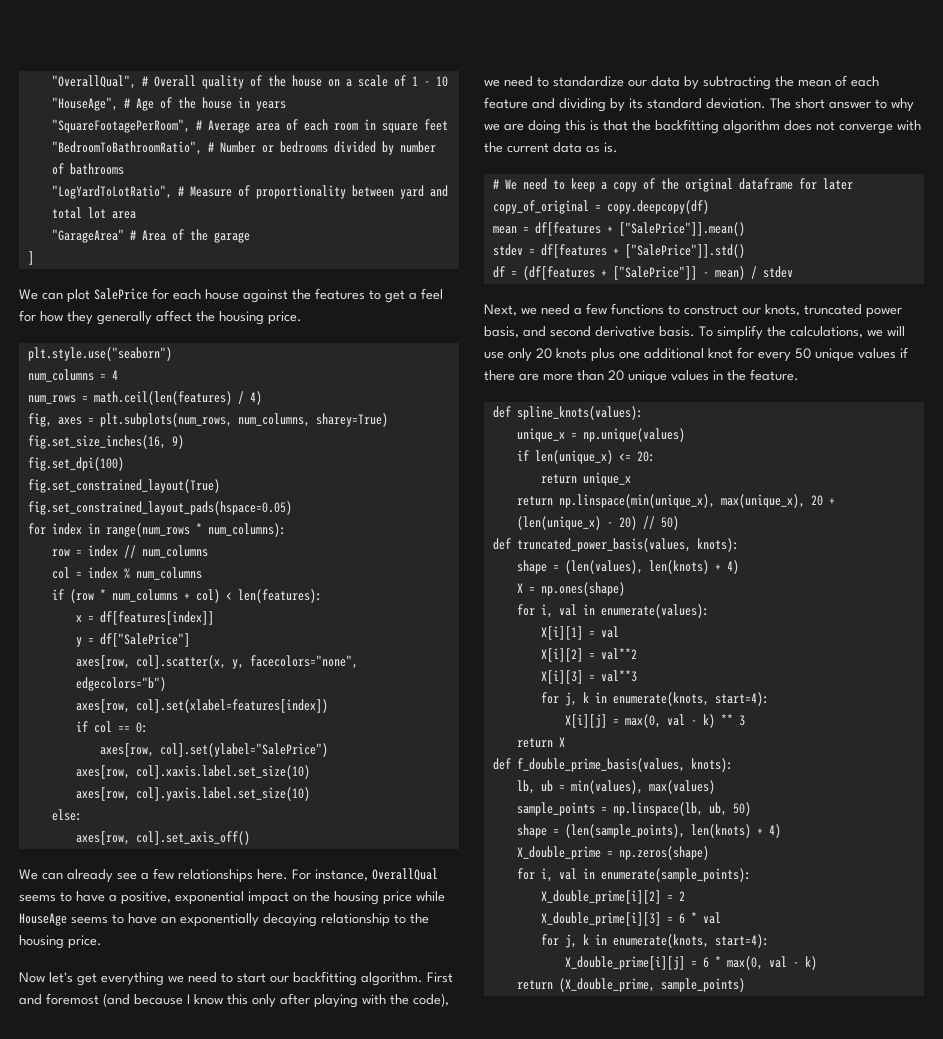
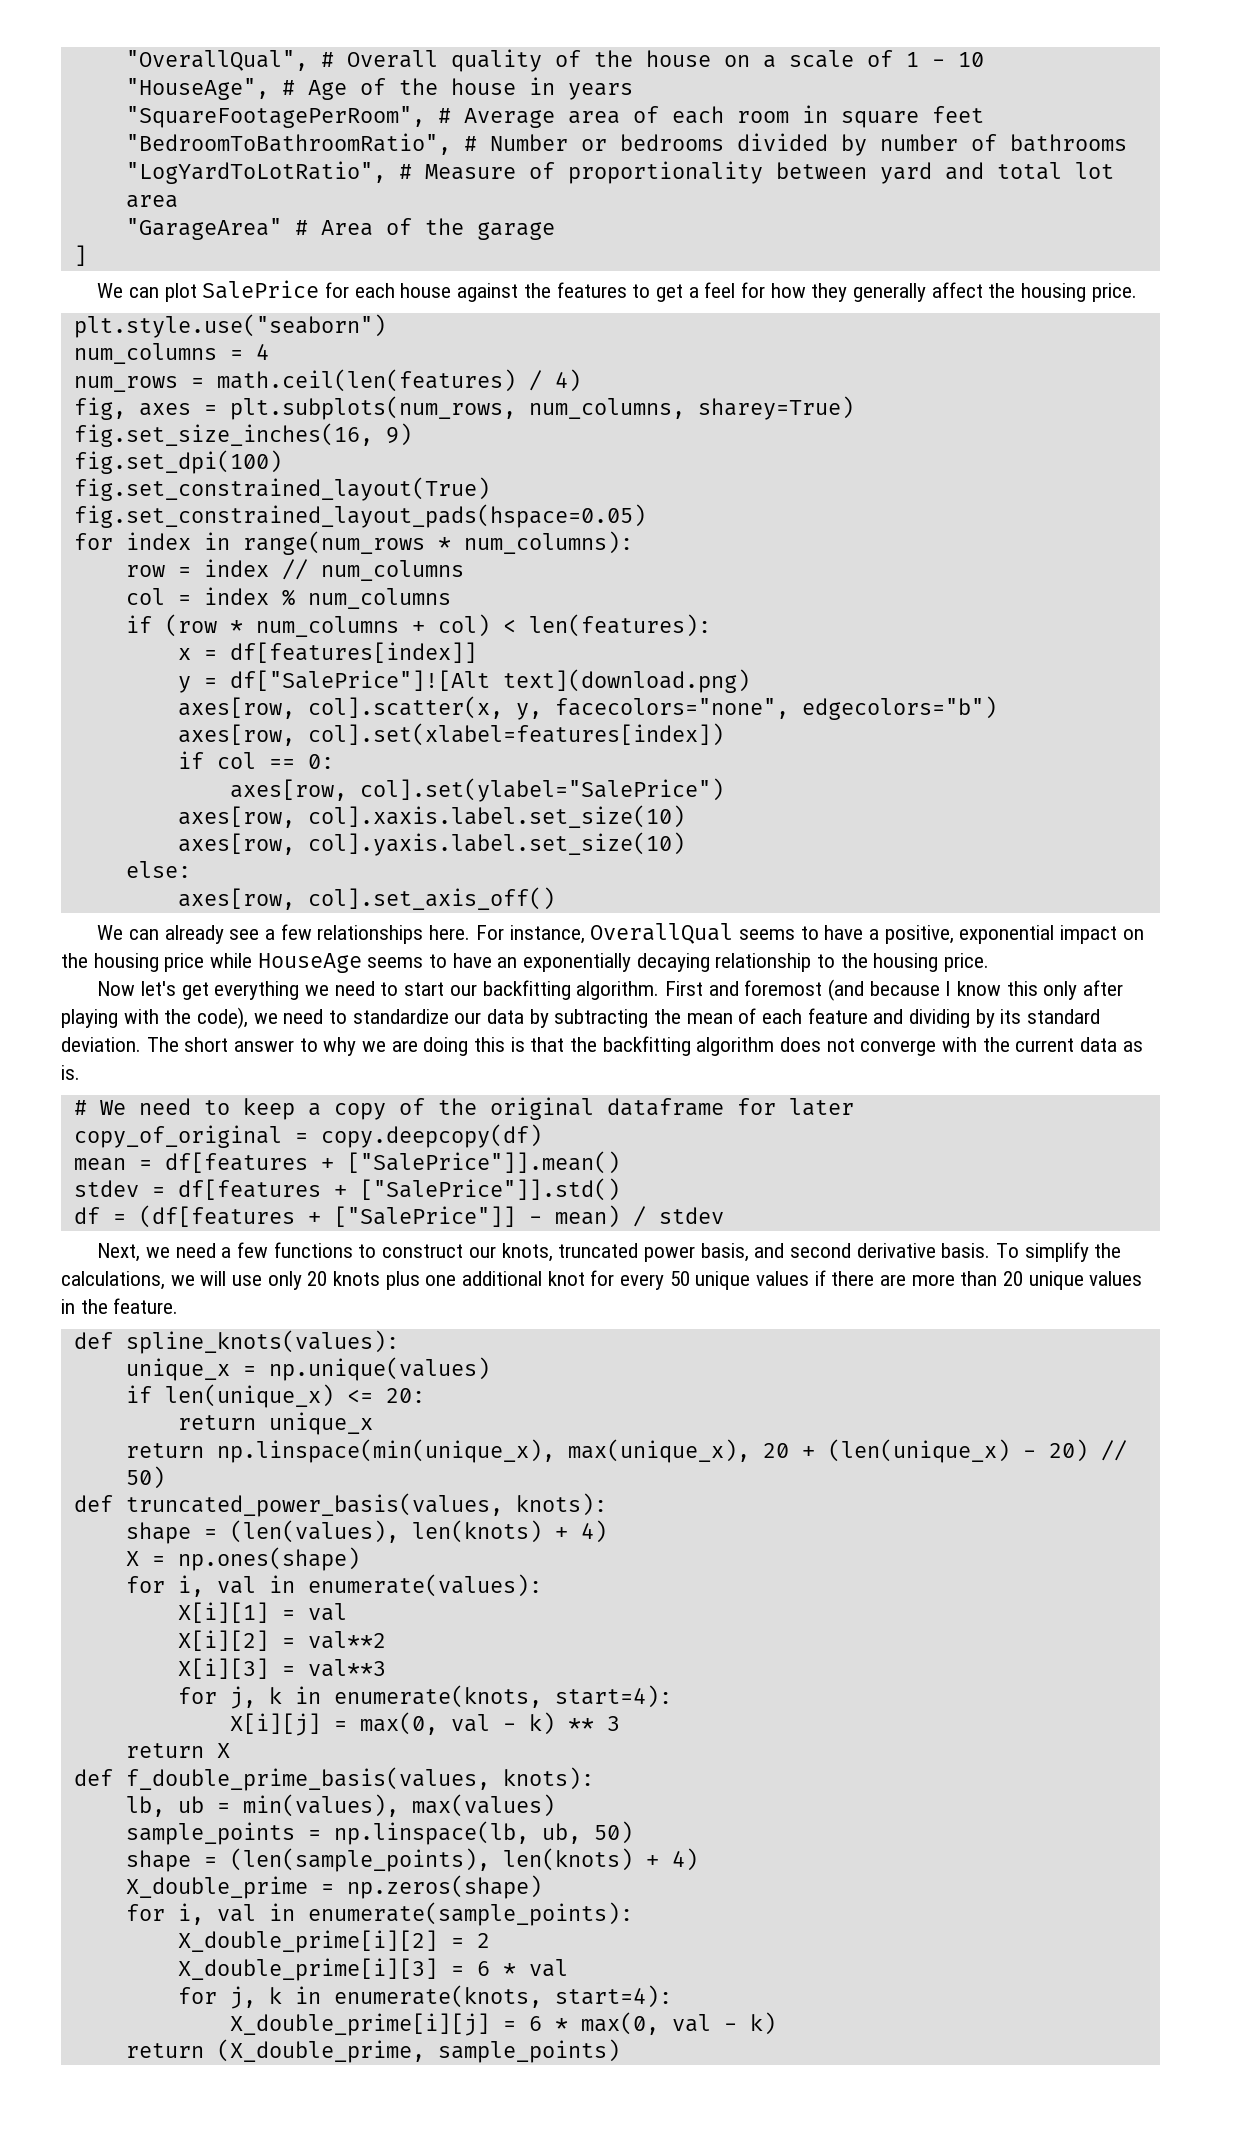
- y = df["SalePrice"]
+ y = df["SalePrice"]![Alt text](download.png)

